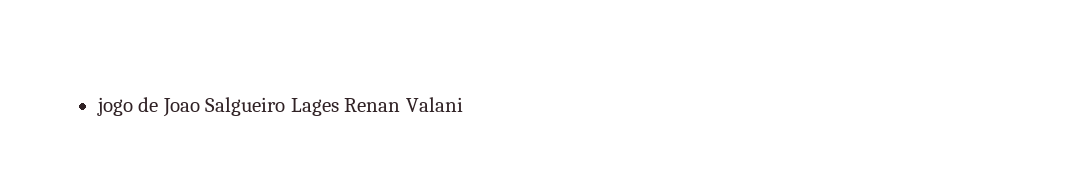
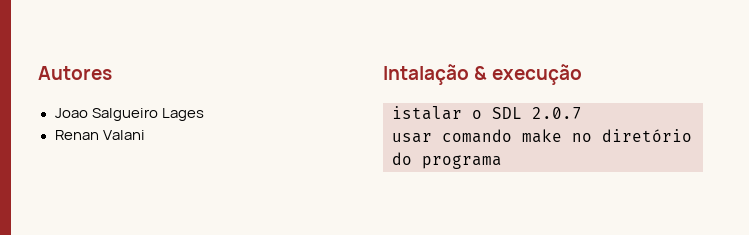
- jogo de Joao Salgueiro Lages Renan Valani
+ Autores
+ Joao Salgueiro Lages
+ Renan Valani
+ Intalação & execução
+ istalar o SDL 2.0.7
+ usar comando make no diretório do programa

